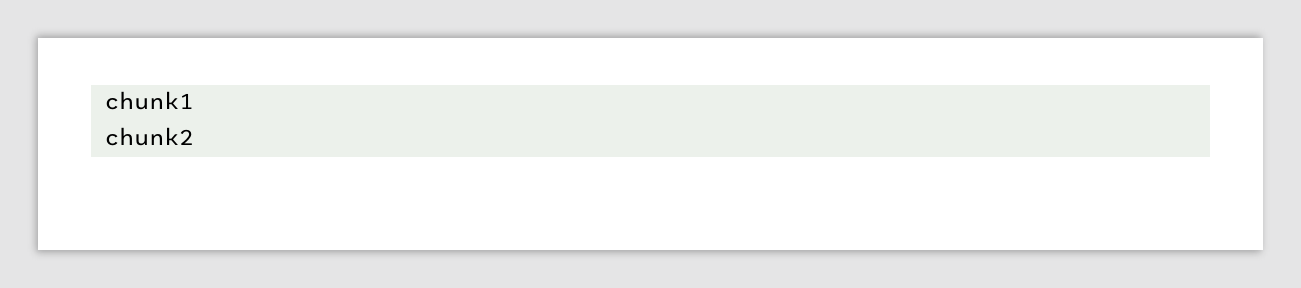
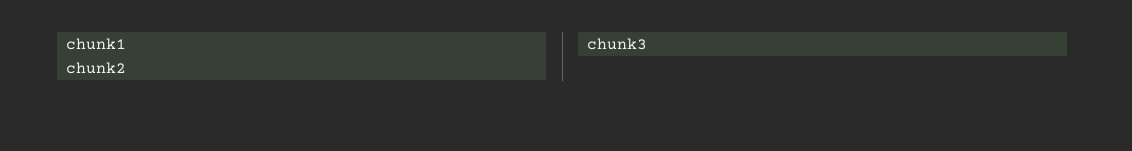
+ chunk3

